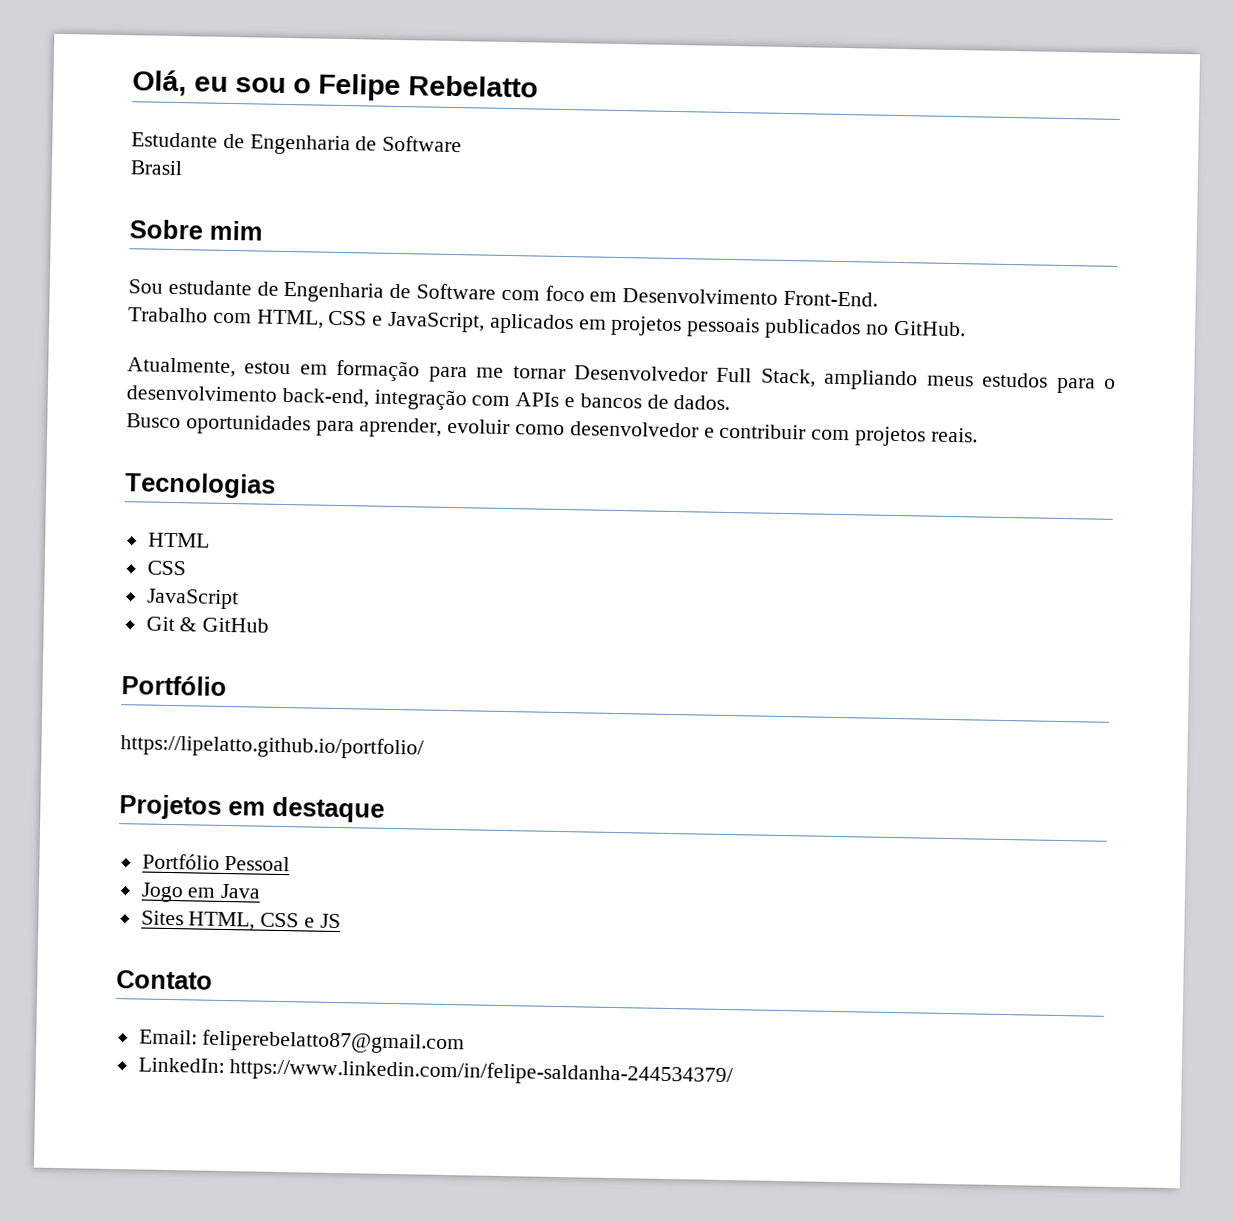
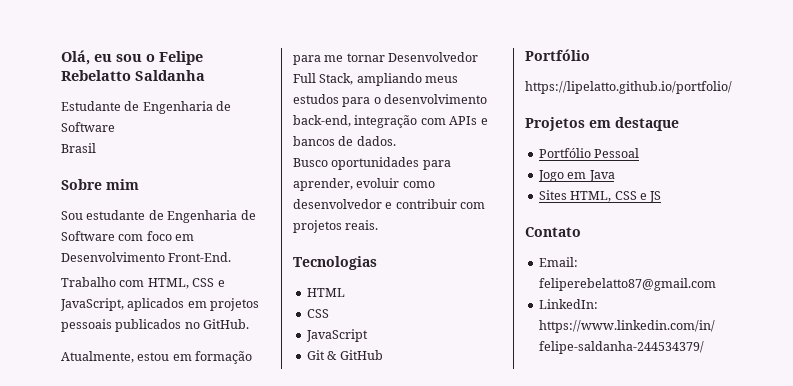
- Olá, eu sou o Felipe Rebelatto
+ Olá, eu sou o Felipe Rebelatto Saldanha

